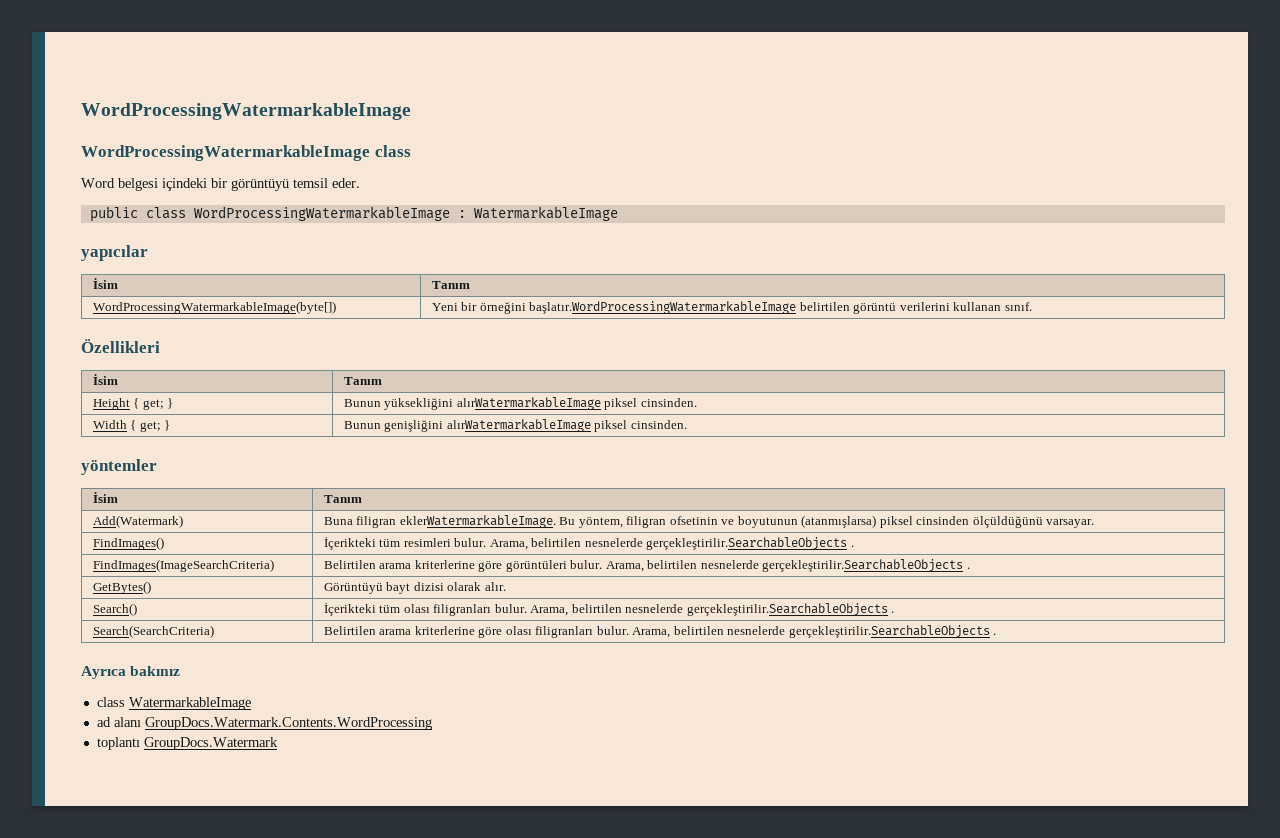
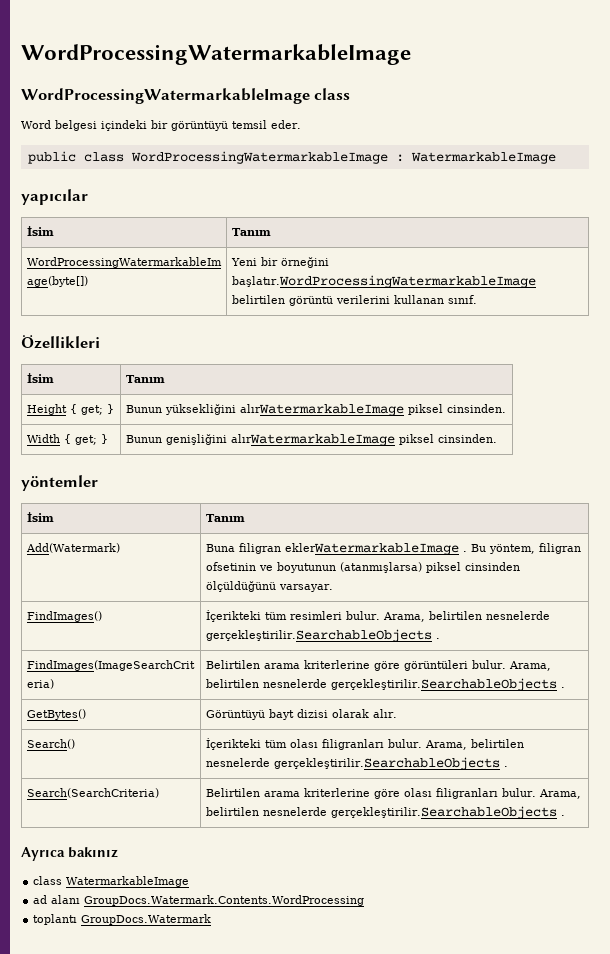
- Add(Watermark) | Buna filigran eklerWatermarkableImage. Bu yöntem, filigran ofsetinin ve boyutunun (atanmışlarsa) piksel cinsinden ölçüldüğünü varsayar.
+ Add(Watermark) | Buna filigran eklerWatermarkableImage . Bu yöntem, filigran ofsetinin ve boyutunun (atanmışlarsa) piksel cinsinden ölçüldüğünü varsayar.

